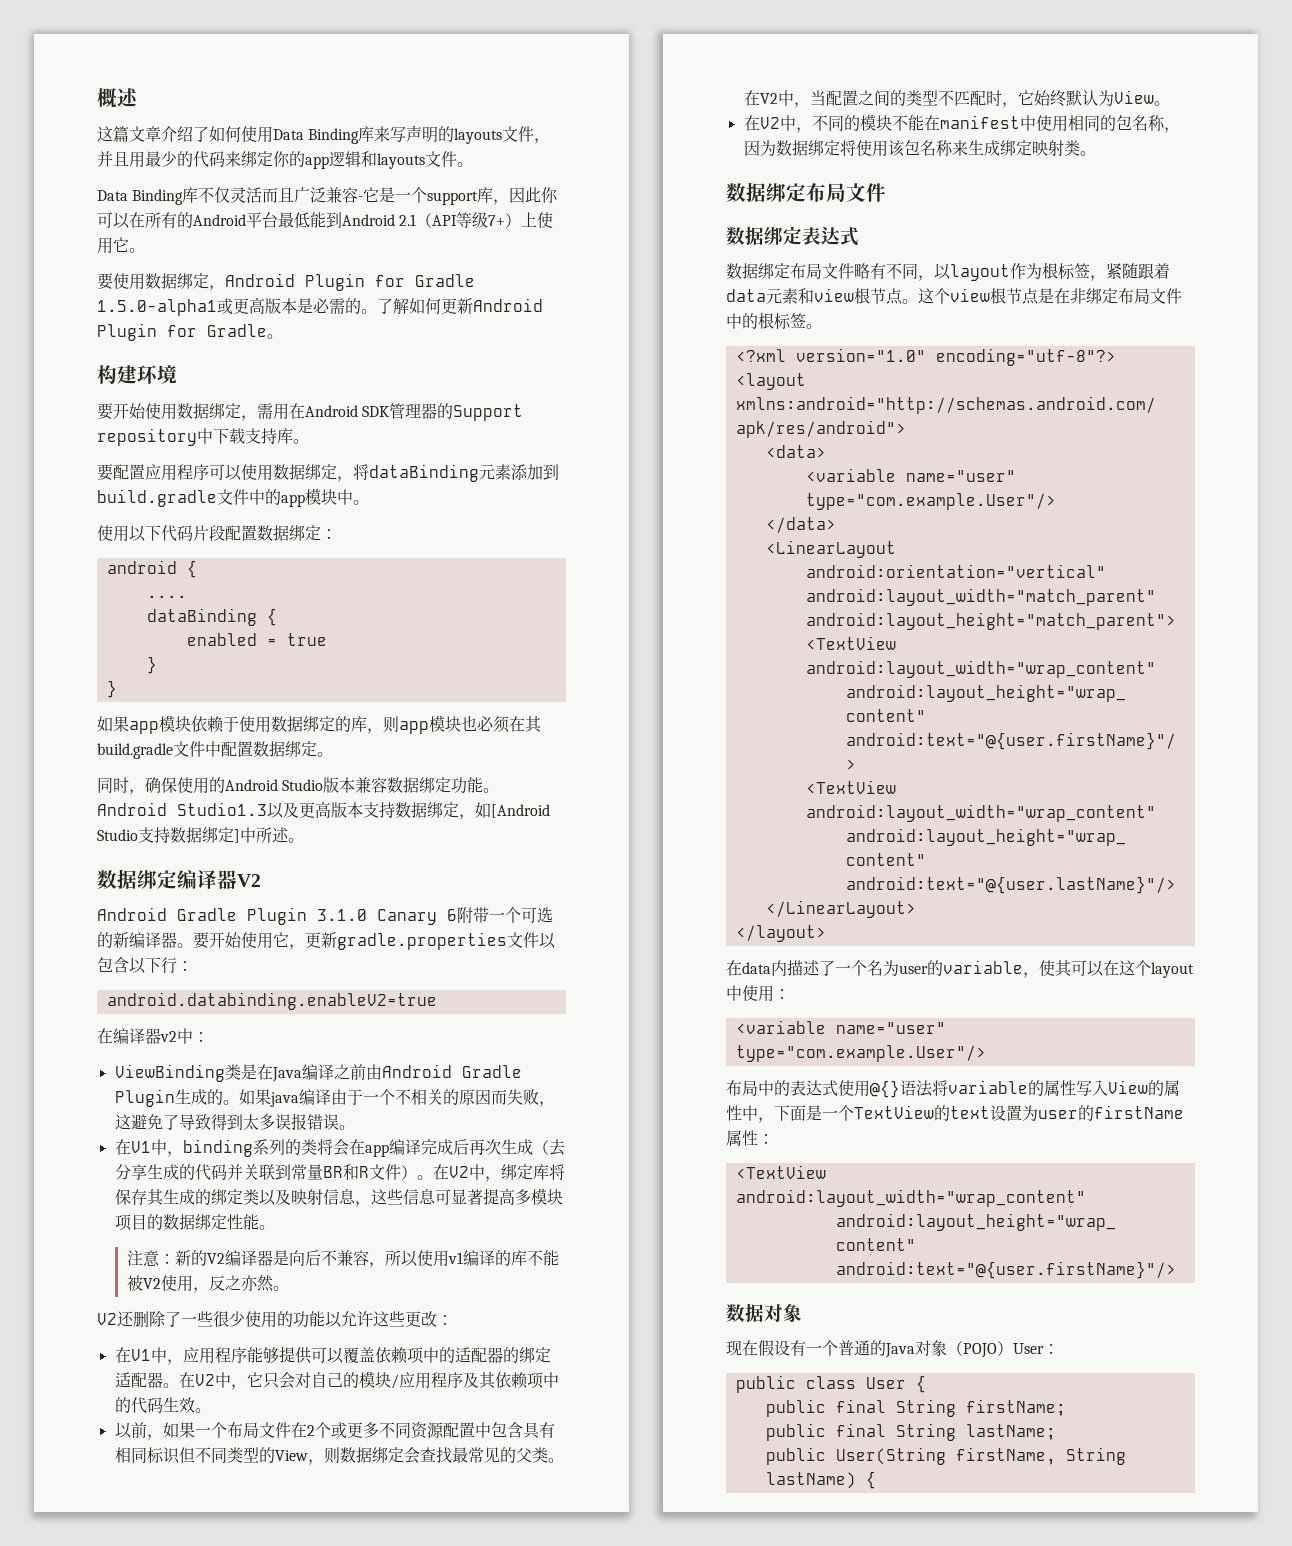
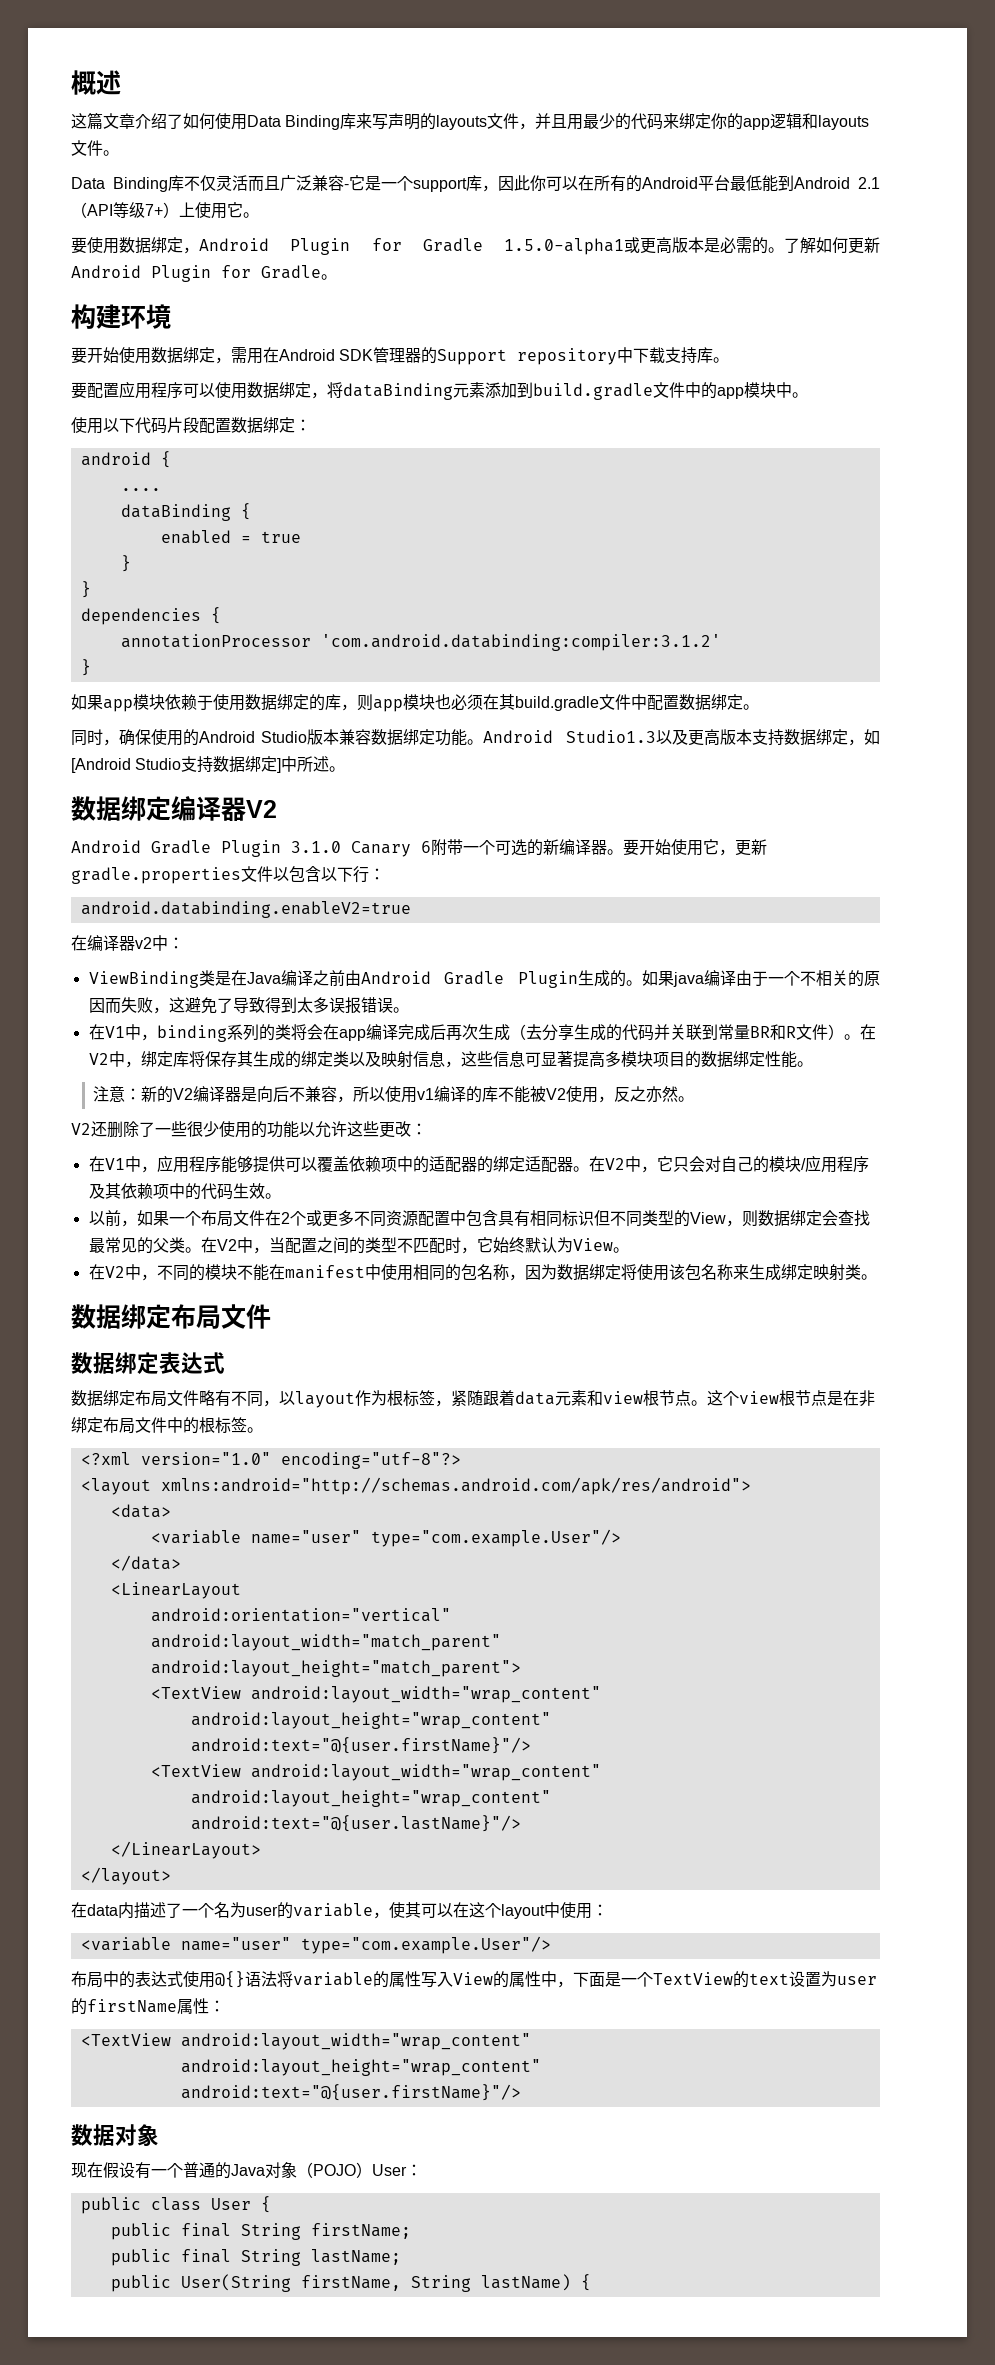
+ dependencies {
+ annotationProcessor 'com.android.databinding:compiler:3.1.2'
+ }

